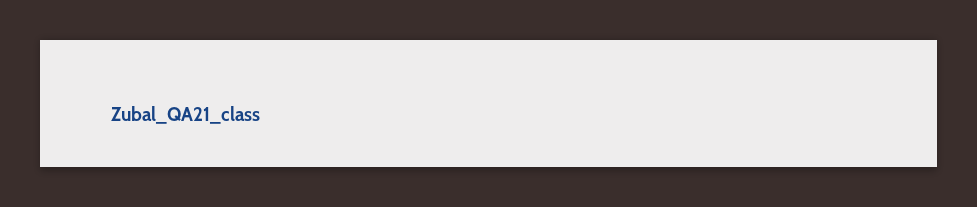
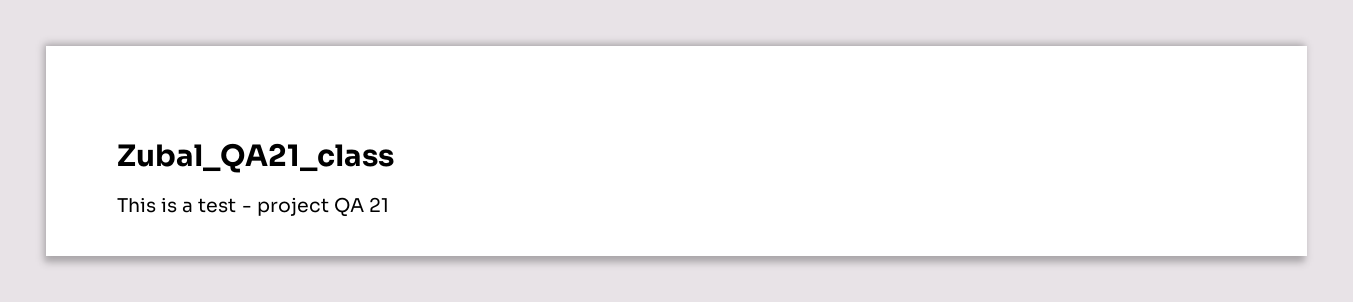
+ This is a test - project QA 21

